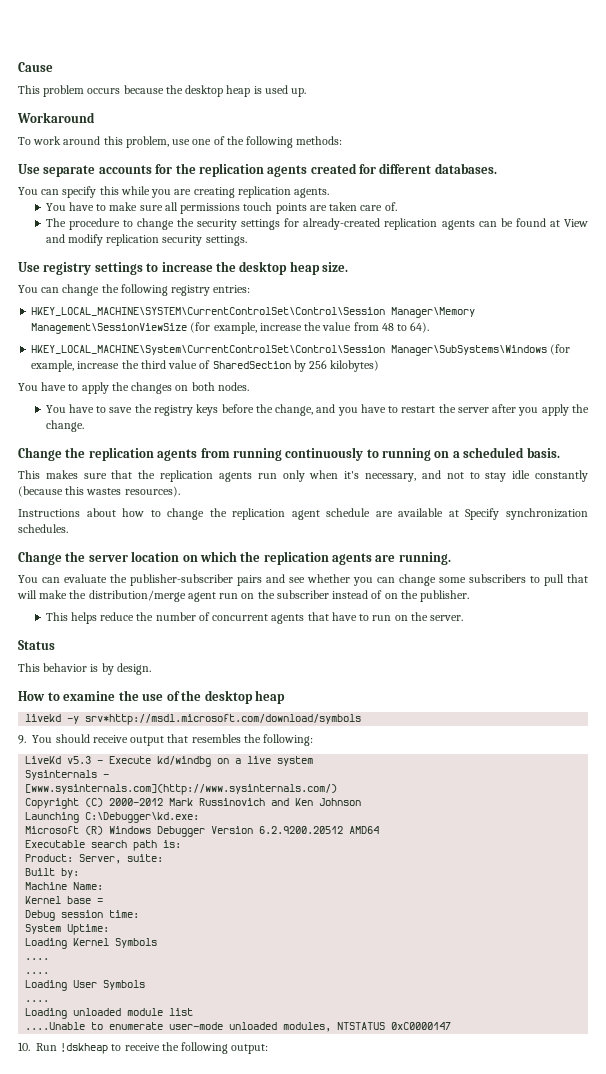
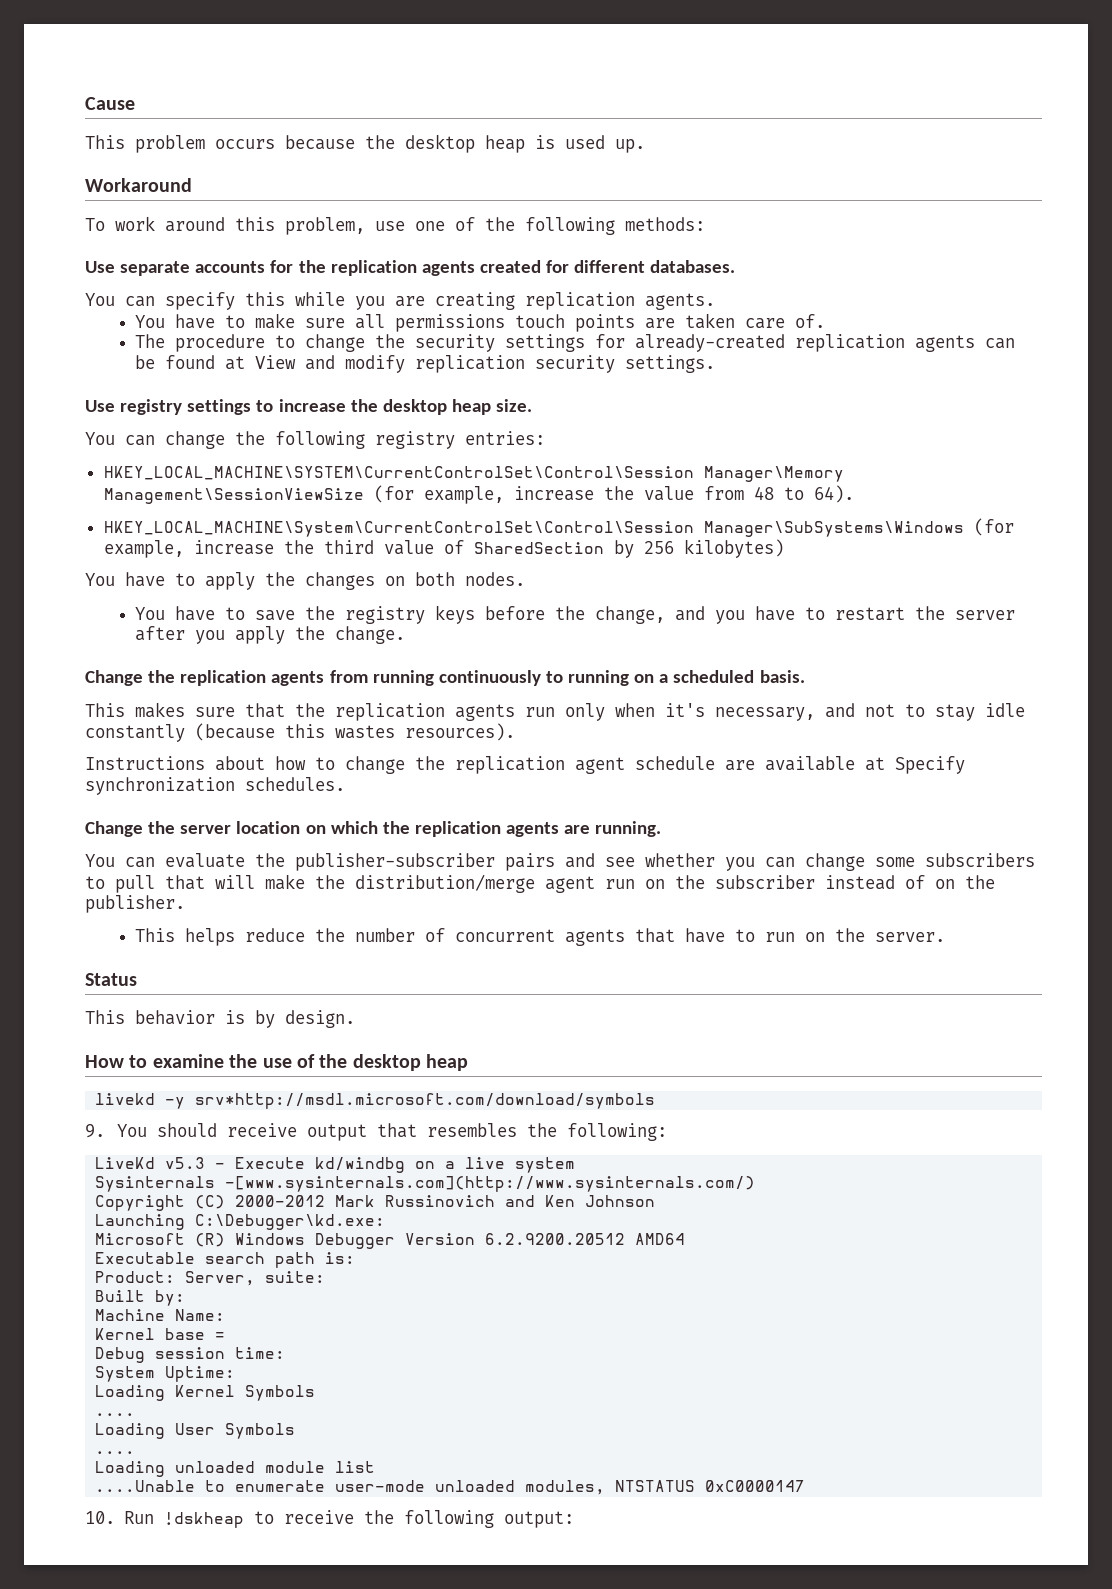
- Sysinternals -
- [www.sysinternals.com](http://www.sysinternals.com/)
+ Sysinternals -[www.sysinternals.com](http://www.sysinternals.com/)
  Loading Kernel Symbols
- ....

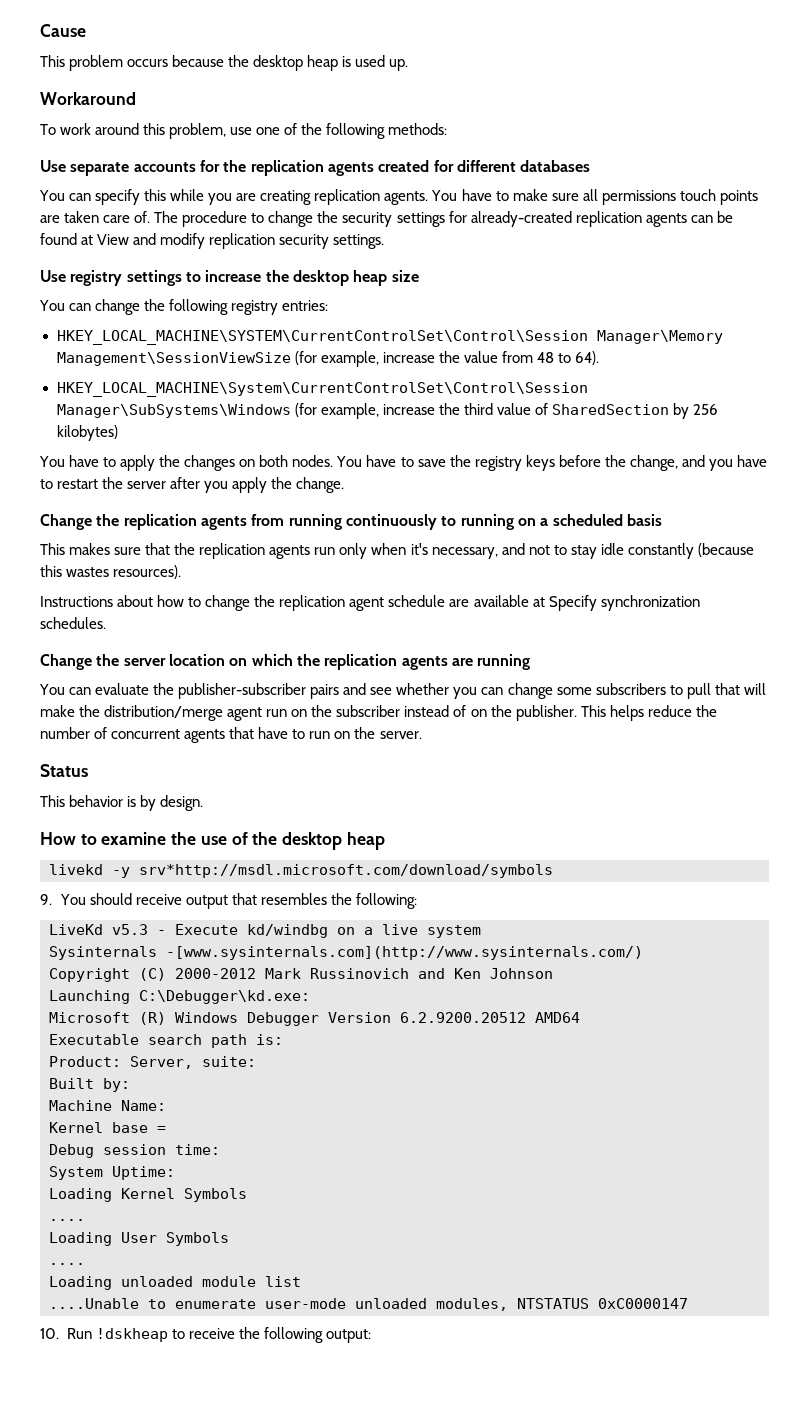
- Use separate accounts for the replication agents created for different databases.
+ Use separate accounts for the replication agents created for different databases
- You can specify this while you are creating replication agents.
- You have to make sure all permissions touch points are taken care of.
- The procedure to change the security settings for already-created replication agents can be found at View and modify replication security settings.
+ You can specify this while you are creating replication agents. You have to make sure all permissions touch points are taken care of. The procedure to change the security settings for already-created replication agents can be found at View and modify replication security settings.
- Use registry settings to increase the desktop heap size.
+ Use registry settings to increase the desktop heap size
- You have to apply the changes on both nodes.
- You have to save the registry keys before the change, and you have to restart the server after you apply the change.
+ You have to apply the changes on both nodes. You have to save the registry keys before the change, and you have to restart the server after you apply the change.
- Change the replication agents from running continuously to running on a scheduled basis.
+ Change the replication agents from running continuously to running on a scheduled basis
- Change the server location on which the replication agents are running.
+ Change the server location on which the replication agents are running
- You can evaluate the publisher-subscriber pairs and see whether you can change some subscribers to pull that will make the distribution/merge agent run on the subscriber instead of on the publisher.
- This helps reduce the number of concurrent agents that have to run on the server.
+ You can evaluate the publisher-subscriber pairs and see whether you can change some subscribers to pull that will make the distribution/merge agent run on the subscriber instead of on the publisher. This helps reduce the number of concurrent agents that have to run on the server.

